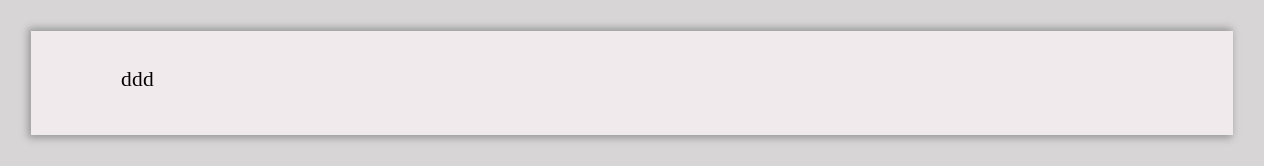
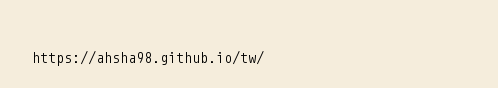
- ddd
+ https://ahsha98.github.io/tw/

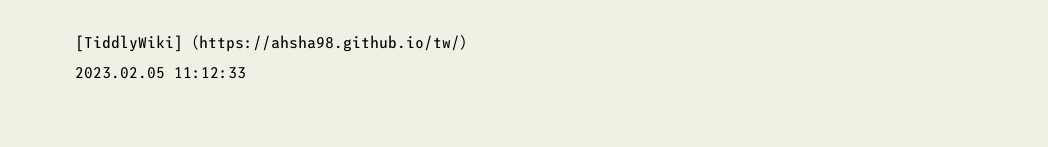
- https://ahsha98.github.io/tw/
+ [TiddlyWiki]（https://ahsha98.github.io/tw/）
+ 2023.02.05 11:12:33

